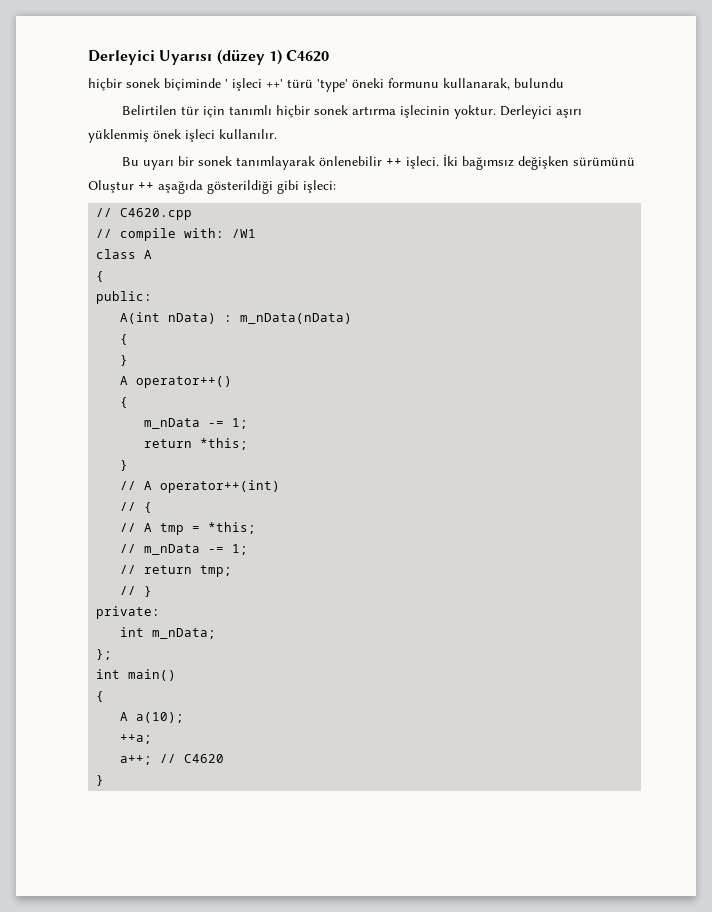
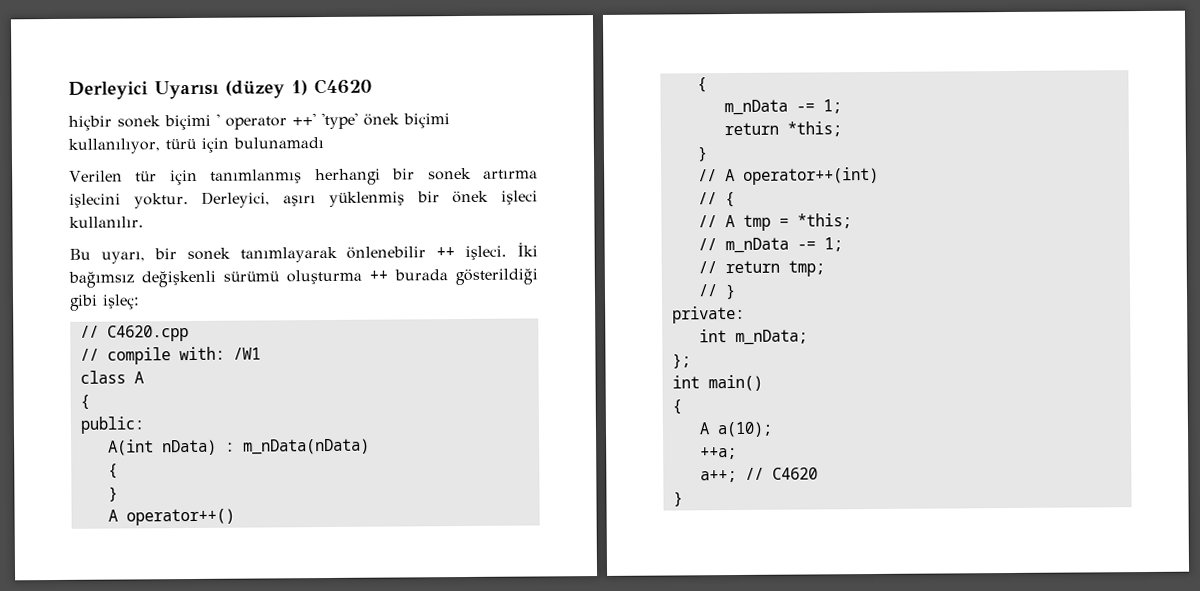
- hiçbir sonek biçiminde ' işleci ++' türü 'type' öneki formunu kullanarak, bulundu
- Belirtilen tür için tanımlı hiçbir sonek artırma işlecinin yoktur. Derleyici aşırı yüklenmiş önek işleci kullanılır.
+ hiçbir sonek biçimi ' operator ++' 'type' önek biçimi kullanılıyor, türü için bulunamadı
+ Verilen tür için tanımlanmış herhangi bir sonek artırma işlecini yoktur. Derleyici, aşırı yüklenmiş bir önek işleci kullanılır.
- Bu uyarı bir sonek tanımlayarak önlenebilir ++ işleci.
+ Bu uyarı, bir sonek tanımlayarak önlenebilir ++ işleci.
- İki bağımsız değişken sürümünü Oluştur ++ aşağıda gösterildiği gibi işleci:
+ İki bağımsız değişkenli sürümü oluşturma ++ burada gösterildiği gibi işleç:

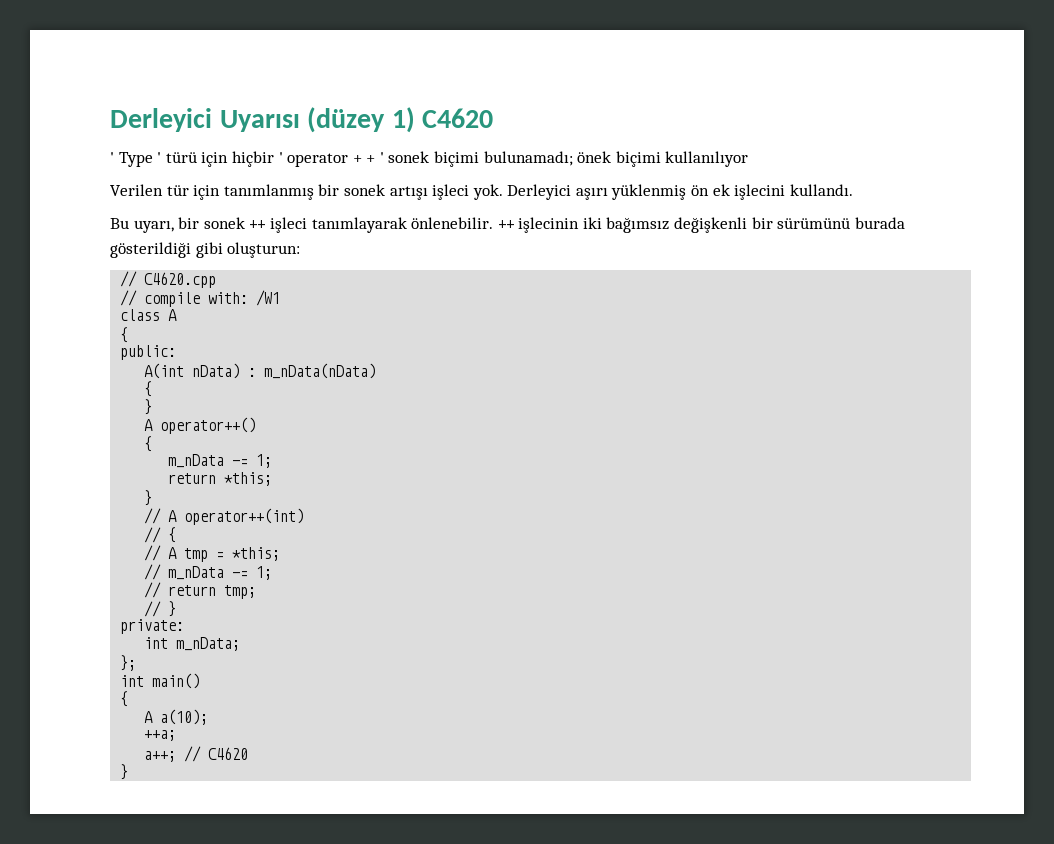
- hiçbir sonek biçimi ' operator ++' 'type' önek biçimi kullanılıyor, türü için bulunamadı
+ ' Type ' türü için hiçbir ' operator + + ' sonek biçimi bulunamadı; önek biçimi kullanılıyor
- Verilen tür için tanımlanmış herhangi bir sonek artırma işlecini yoktur. Derleyici, aşırı yüklenmiş bir önek işleci kullanılır.
- Bu uyarı, bir sonek tanımlayarak önlenebilir ++ işleci. İki bağımsız değişkenli sürümü oluşturma ++ burada gösterildiği gibi işleç:
+ Verilen tür için tanımlanmış bir sonek artışı işleci yok. Derleyici aşırı yüklenmiş ön ek işlecini kullandı.
+ Bu uyarı, bir sonek ++ işleci tanımlayarak önlenebilir. ++ işlecinin iki bağımsız değişkenli bir sürümünü burada gösterildiği gibi oluşturun:

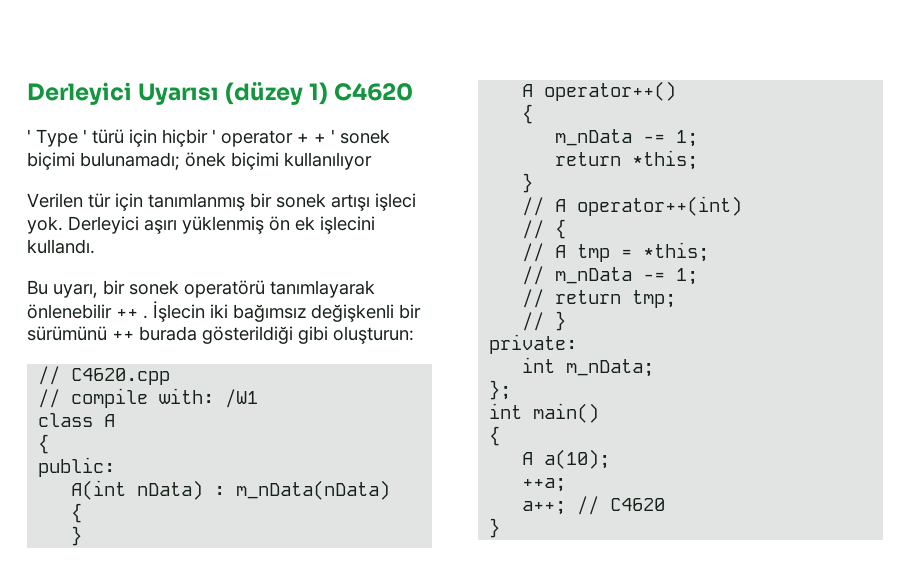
- Bu uyarı, bir sonek ++ işleci tanımlayarak önlenebilir. ++ işlecinin iki bağımsız değişkenli bir sürümünü burada gösterildiği gibi oluşturun:
+ Bu uyarı, bir sonek operatörü tanımlayarak önlenebilir ++ . İşlecin iki bağımsız değişkenli bir sürümünü ++ burada gösterildiği gibi oluşturun:

